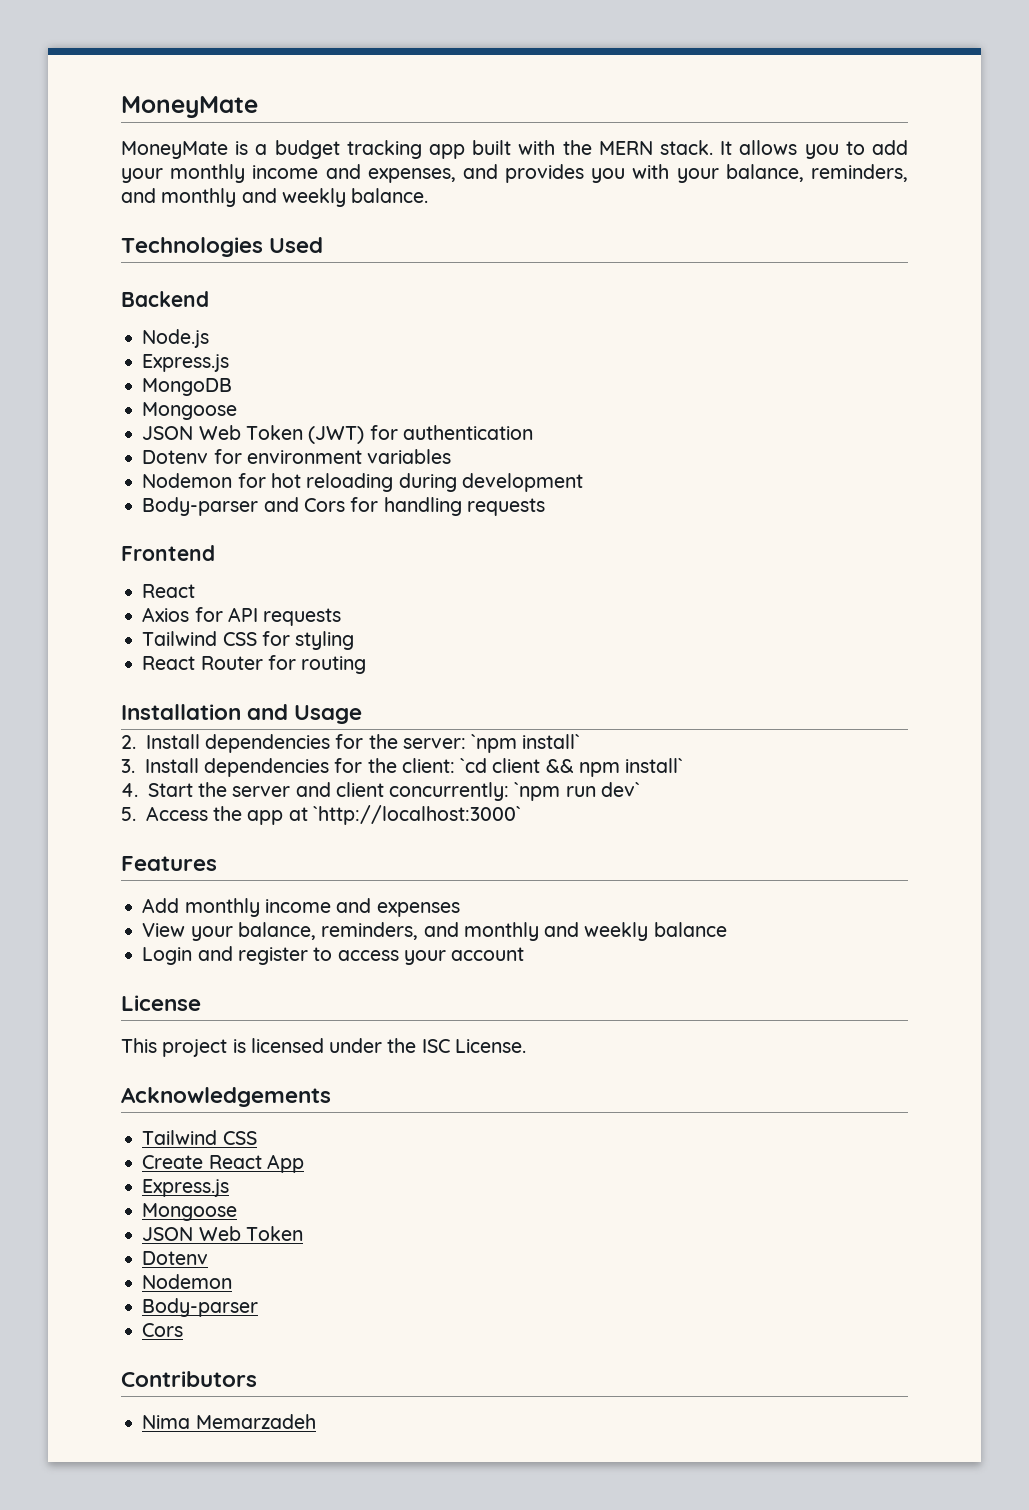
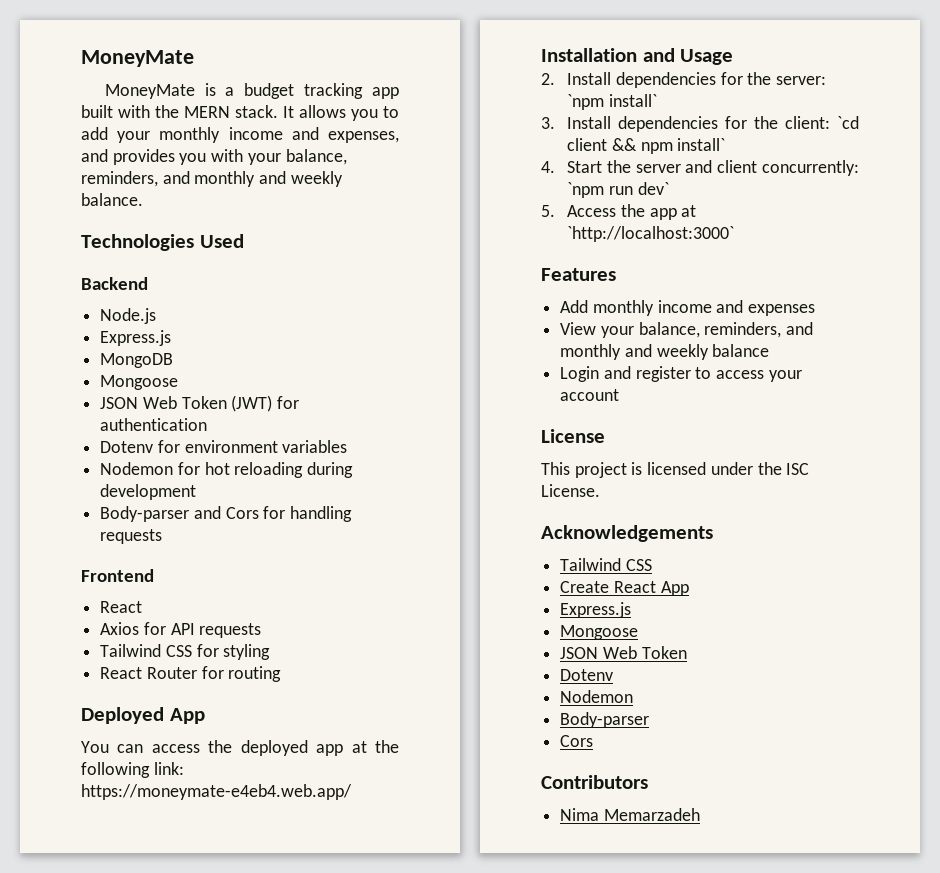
+ Deployed App
+ You can access the deployed app at the following link: https://moneymate-e4eb4.web.app/

